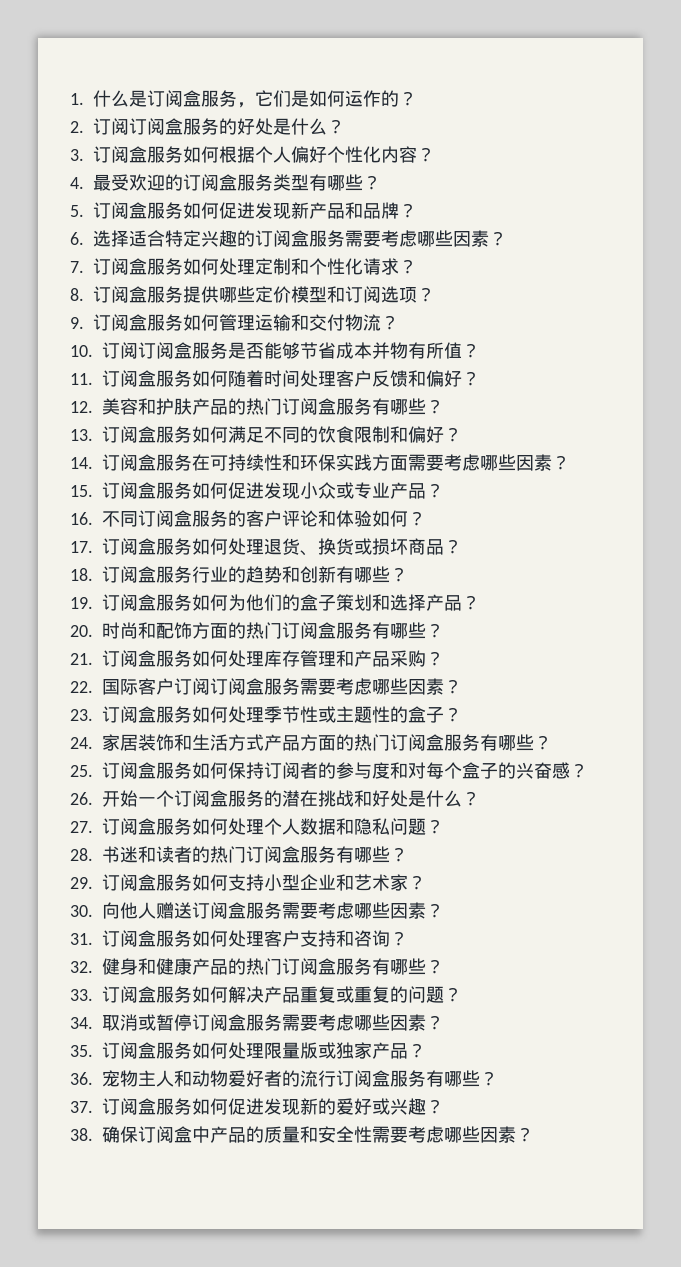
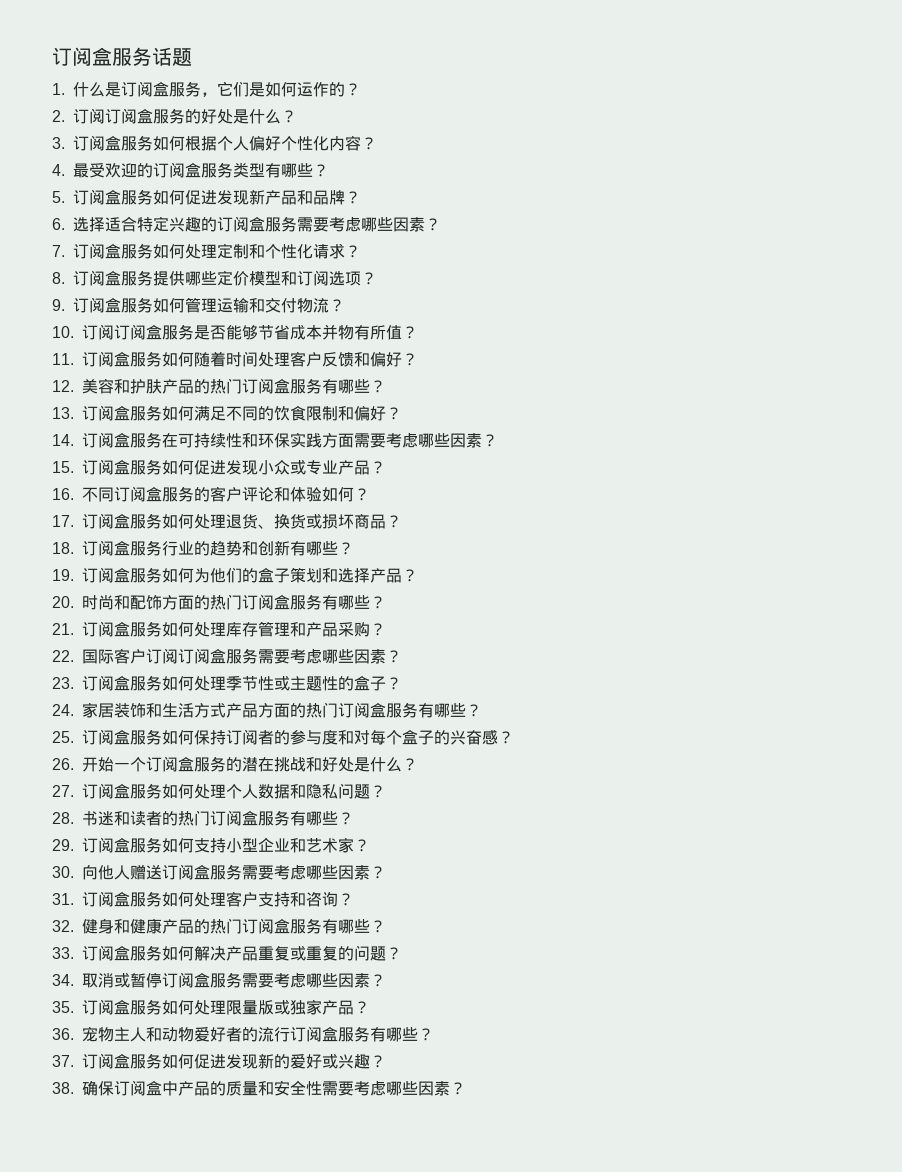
+ 订阅盒服务话题

